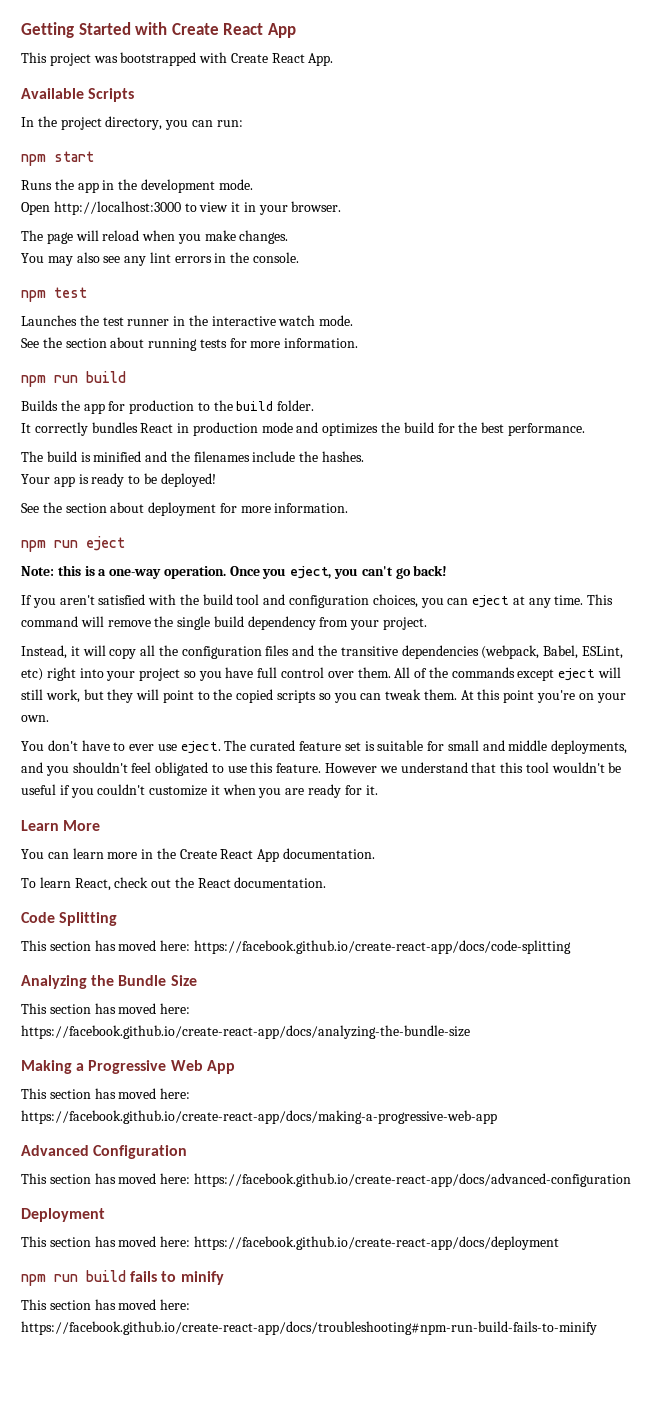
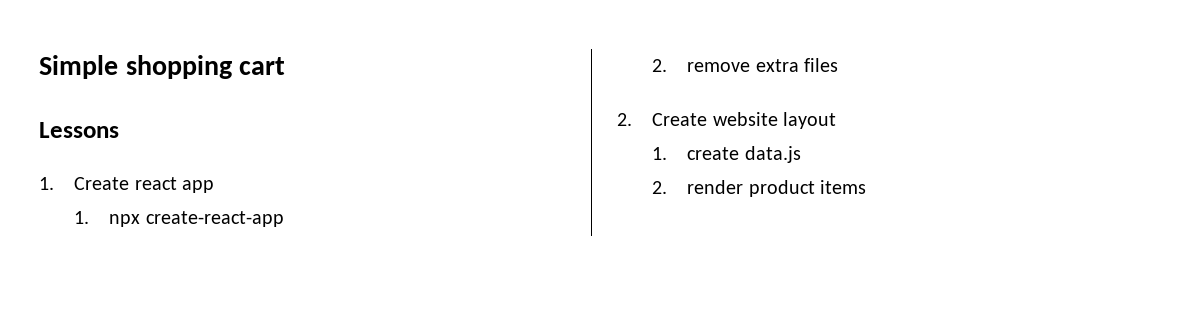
- Getting Started with Create React App
- This project was bootstrapped with Create React App.
- Available Scripts
- In the project directory, you can run:
- npm start
- Runs the app in the development mode.
- Open http://localhost:3000 to view it in your browser.
- The page will reload when you make changes.
- You may also see any lint errors in the console.
- npm test
- Launches the test runner in the interactive watch mode.
- See the section about running tests for more information.
- npm run build
- Builds the app for production to the build folder.
- It correctly bundles React in production mode and optimizes the build for the best performance.
- The build is minified and the filenames include the hashes.
- Your app is ready to be deployed!
- See the section about deployment for more information.
- npm run eject
- Note: this is a one-way operation. Once you eject, you can't go back!
- If you aren't satisfied with the build tool and configuration choices, you can eject at any time. This command will remove the single build dependency from your project.
- Instead, it will copy all the configuration files and the transitive dependencies (webpack, Babel, ESLint, etc) right into your project so you have full control over them. All of the commands except eject will still work, but they will point to the copied scripts so you can tweak them. At this point you're on your own.
- You don't have to ever use eject. The curated feature set is suitable for small and middle deployments, and you shouldn't feel obligated to use this feature. However we understand that this tool wouldn't be useful if you couldn't customize it when you are ready for it.
- Learn More
- You can learn more in the Create React App documentation.
- To learn React, check out the React documentation.
- Code Splitting
- This section has moved here: https://facebook.github.io/create-react-app/docs/code-splitting
- Analyzing the Bundle Size
- This section has moved here: https://facebook.github.io/create-react-app/docs/analyzing-the-bundle-size
- Making a Progressive Web App
- This section has moved here: https://facebook.github.io/create-react-app/docs/making-a-progressive-web-app
- Advanced Configuration
- This section has moved here: https://facebook.github.io/create-react-app/docs/advanced-configuration
- Deployment
- This section has moved here: https://facebook.github.io/create-react-app/docs/deployment
- npm run build fails to minify
- This section has moved here: https://facebook.github.io/create-react-app/docs/troubleshooting#npm-run-build-fails-to-minify
+ Simple shopping cart
+ Lessons
+ 1. Create react app
+ 1. npx create-react-app
+ 2. remove extra files
+ 2. Create website layout
+ 1. create data.js
+ 2. render product items

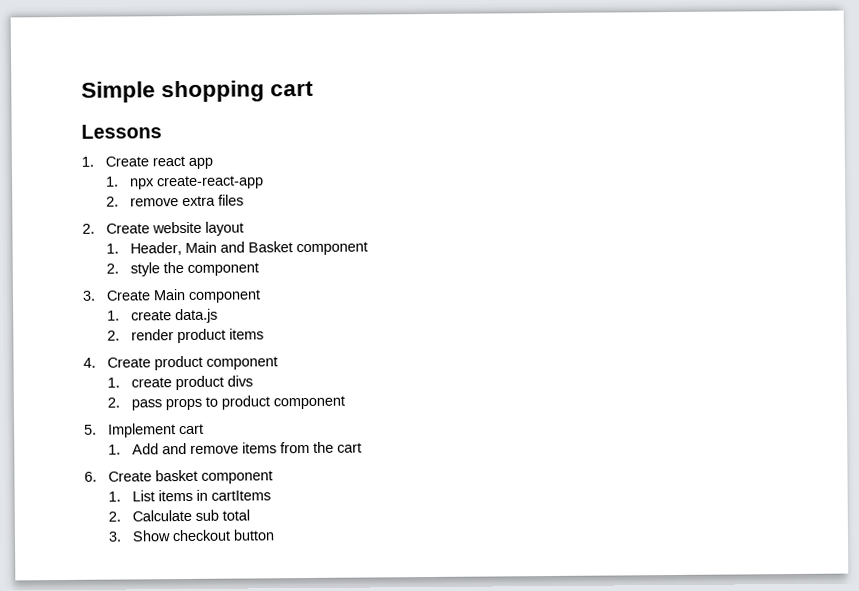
+ 1. Header, Main and Basket component
+ 2. style the component
+ 3. Create Main component
+ 4. Create product component
+ 1. create product divs
+ 2. pass props to product component
+ 5. Implement cart
+ 1. Add and remove items from the cart
+ 6. Create basket component
+ 1. List items in cartItems
+ 2. Calculate sub total
+ 3. Show checkout button

